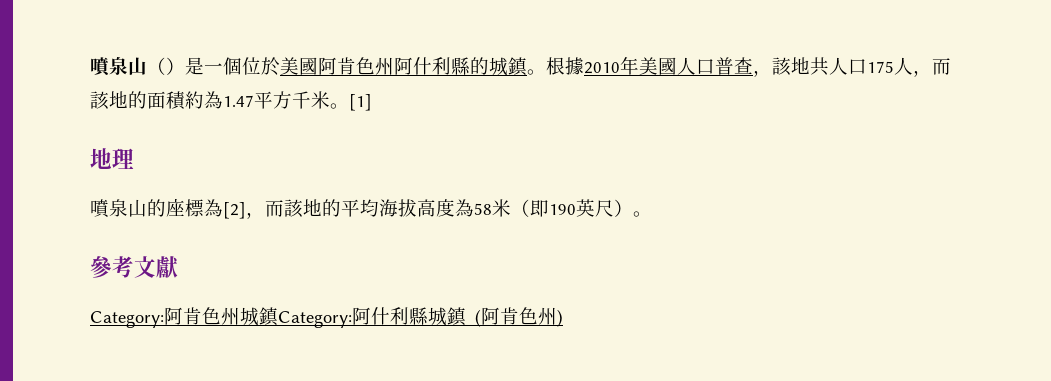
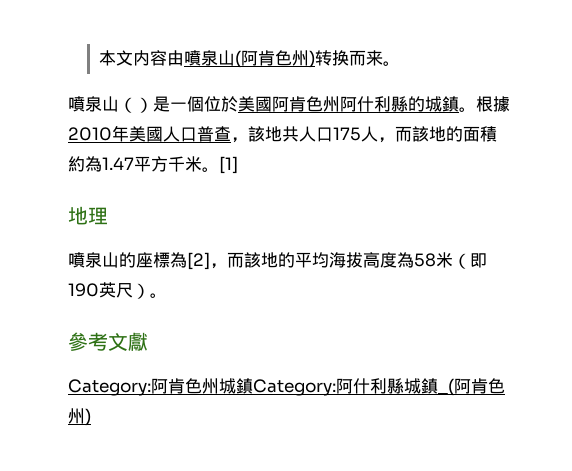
+ 本文内容由噴泉山(阿肯色州)转换而来。

